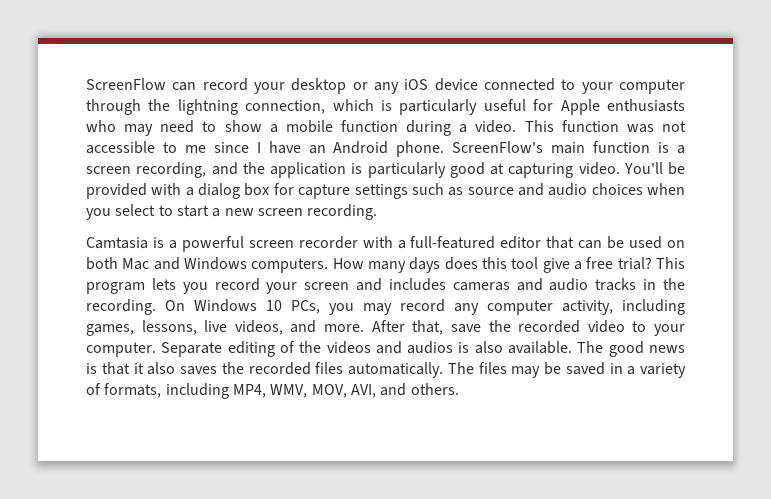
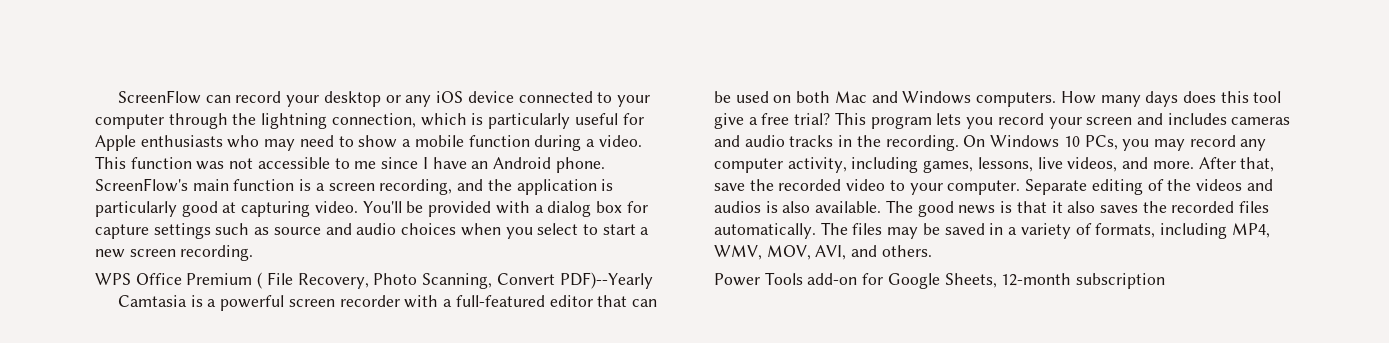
+ WPS Office Premium ( File Recovery, Photo Scanning, Convert PDF)--Yearly
+ Power Tools add-on for Google Sheets, 12-month subscription

